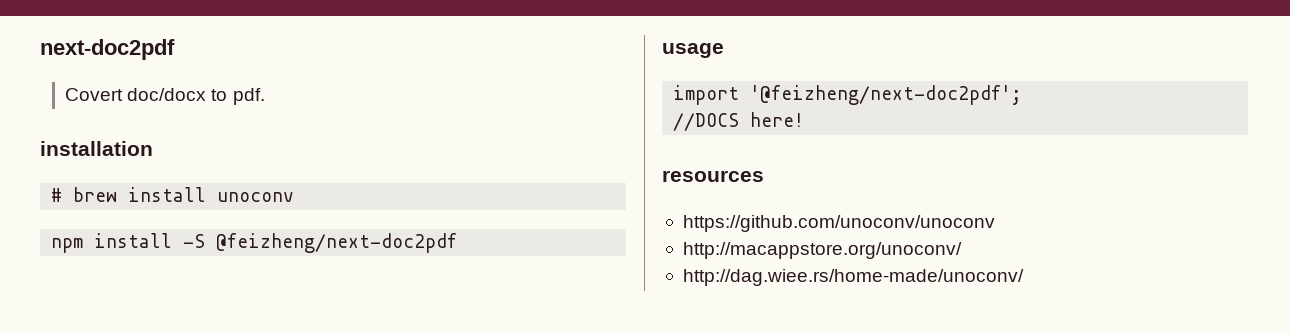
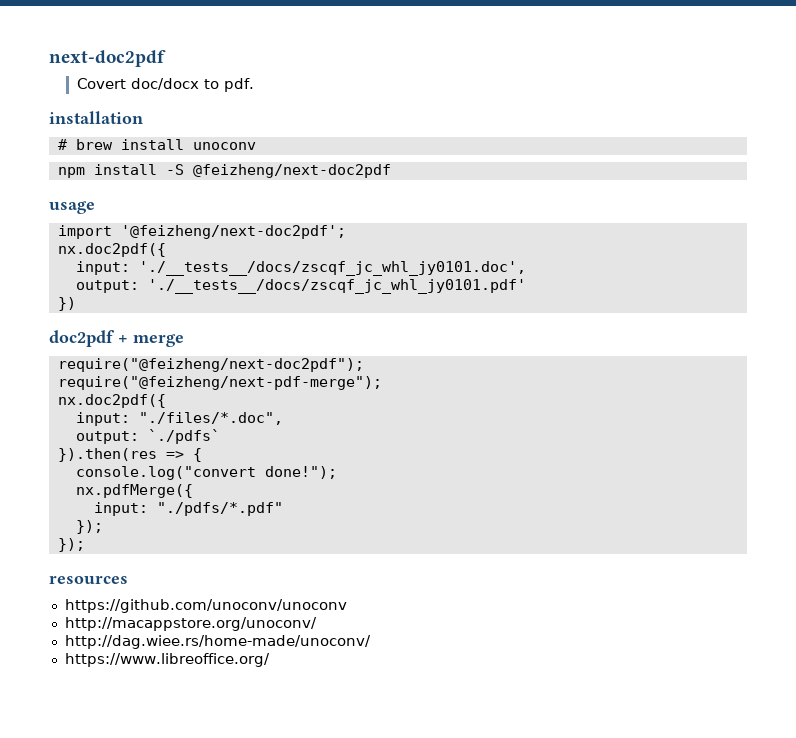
  import '@feizheng/next-doc2pdf';
- //DOCS here!
+ nx.doc2pdf({
+ input: './__tests__/docs/zscqf_jc_whl_jy0101.doc',
+ output: './__tests__/docs/zscqf_jc_whl_jy0101.pdf'
+ })
+ doc2pdf + merge
+ require("@feizheng/next-doc2pdf");
+ require("@feizheng/next-pdf-merge");
+ nx.doc2pdf({
+ input: "./files/*.doc",
+ output: `./pdfs`
+ }).then(res => {
+ console.log("convert done!");
+ nx.pdfMerge({
+ input: "./pdfs/*.pdf"
+ });
+ });
+ https://www.libreoffice.org/

